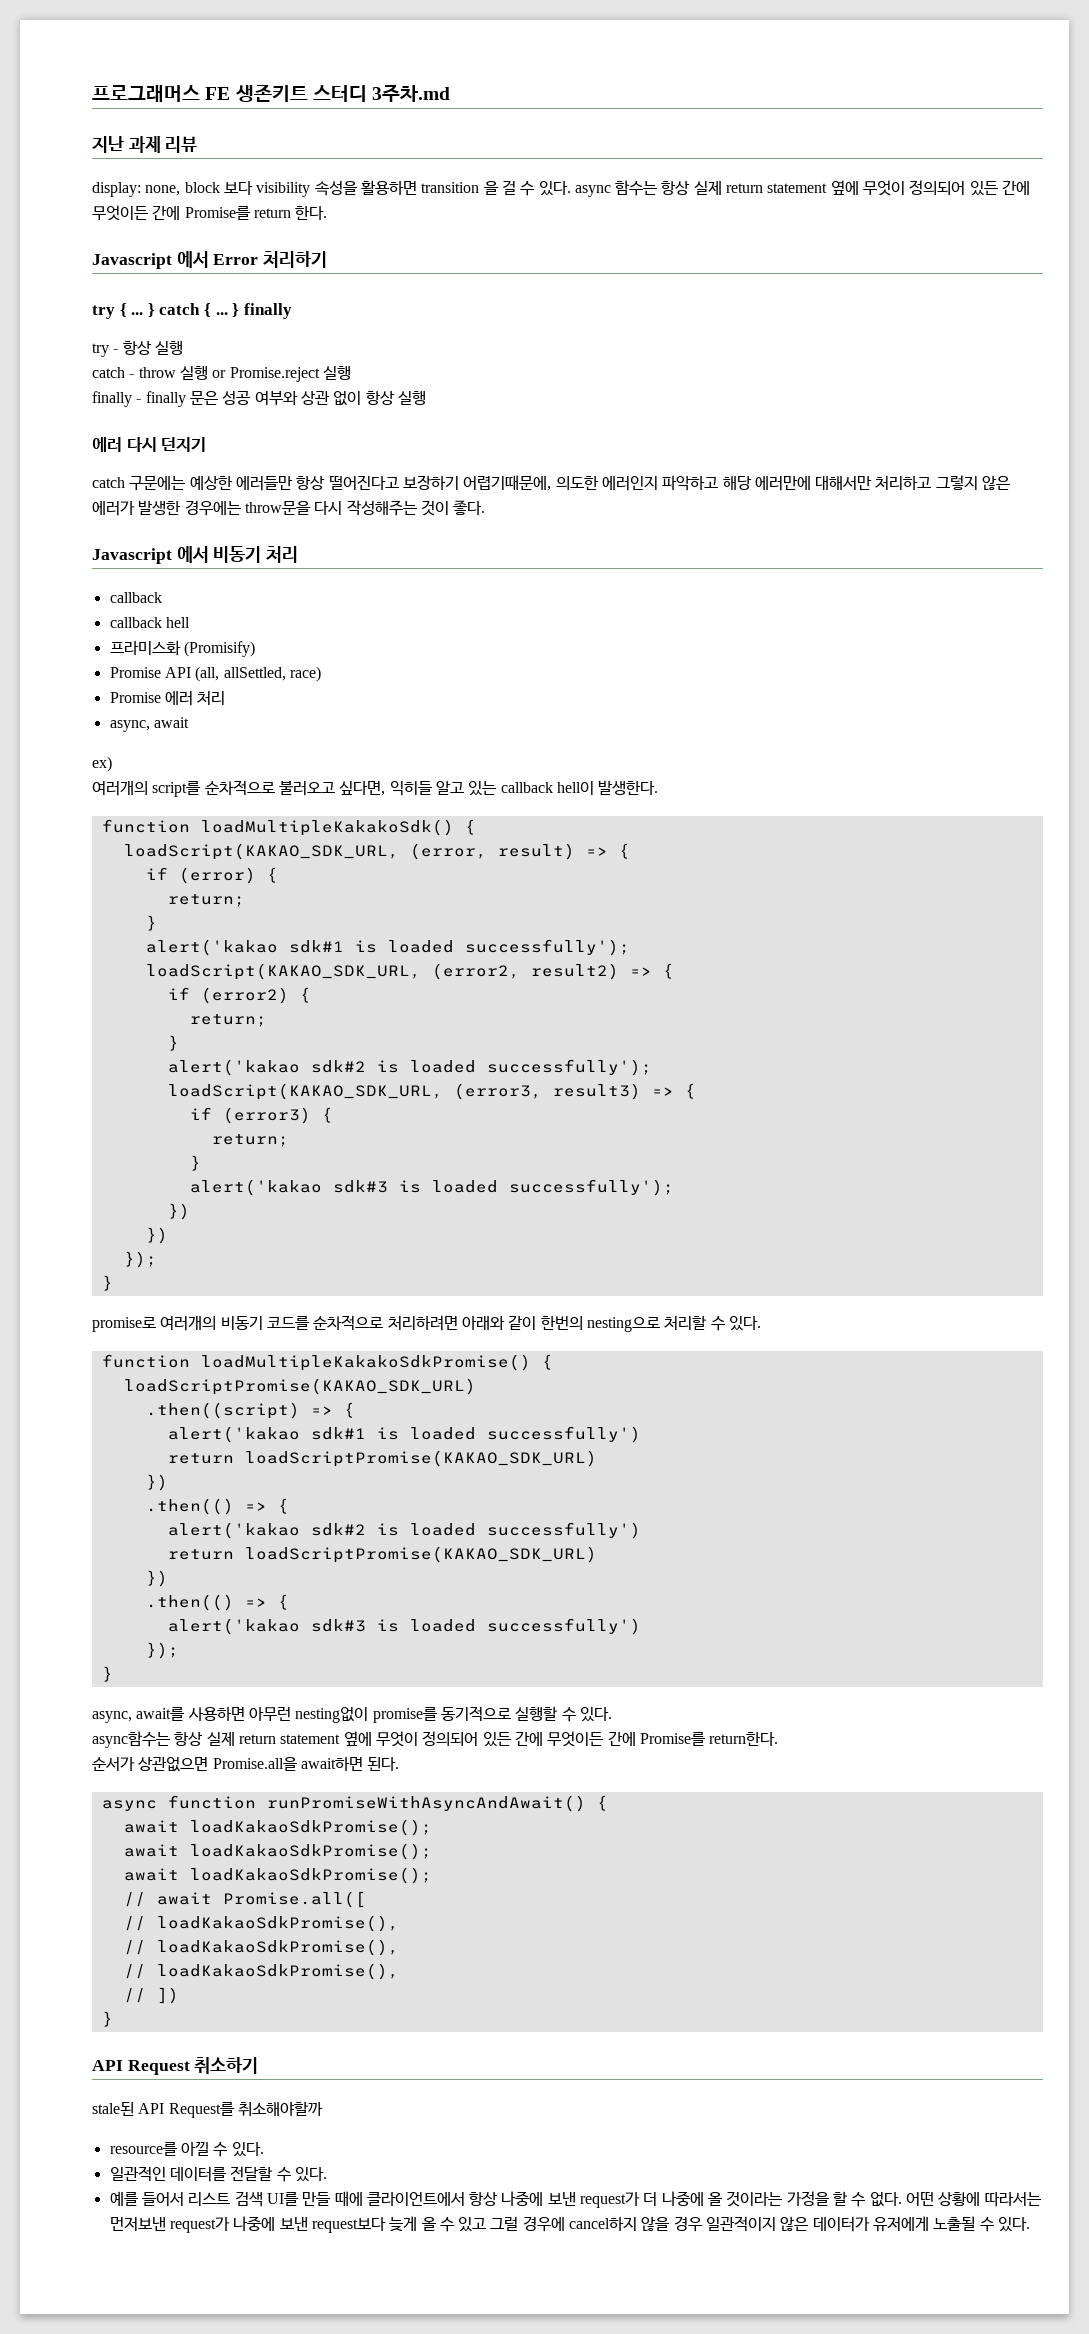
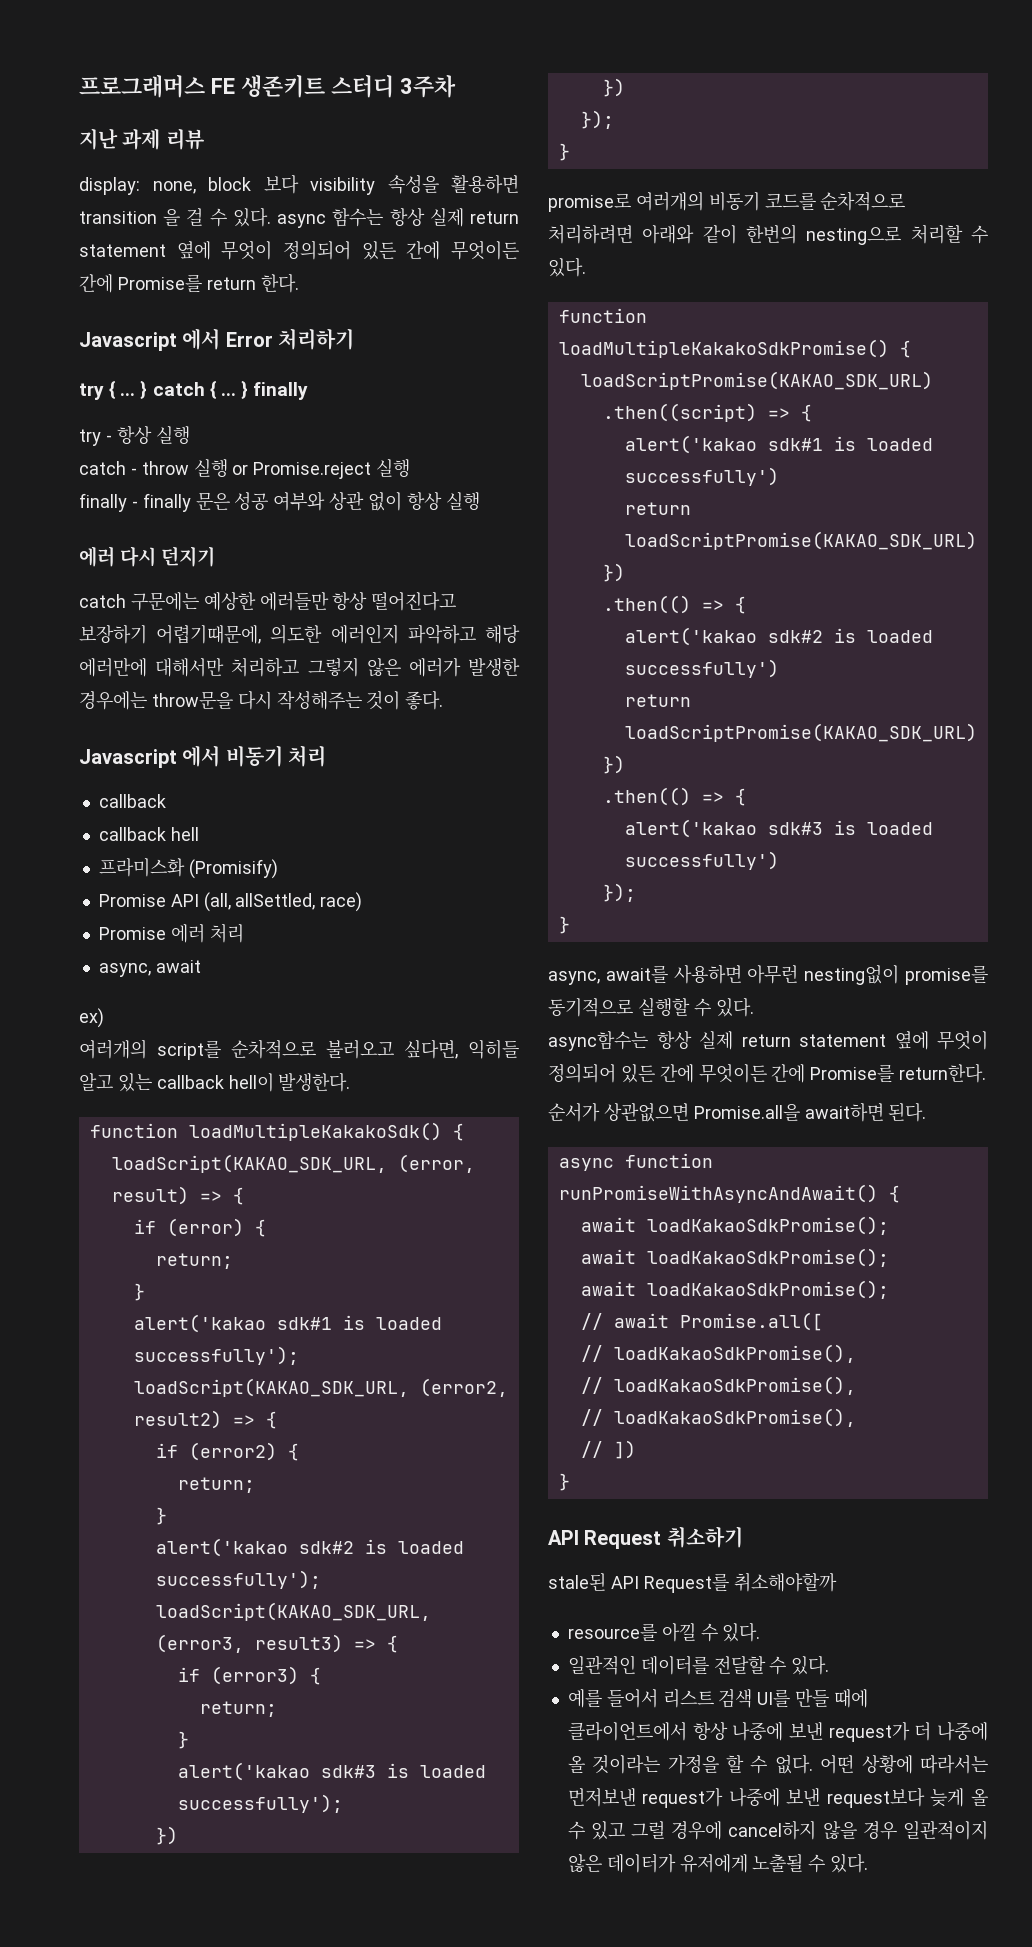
- 프로그래머스 FE 생존키트 스터디 3주차.md
+ 프로그래머스 FE 생존키트 스터디 3주차

